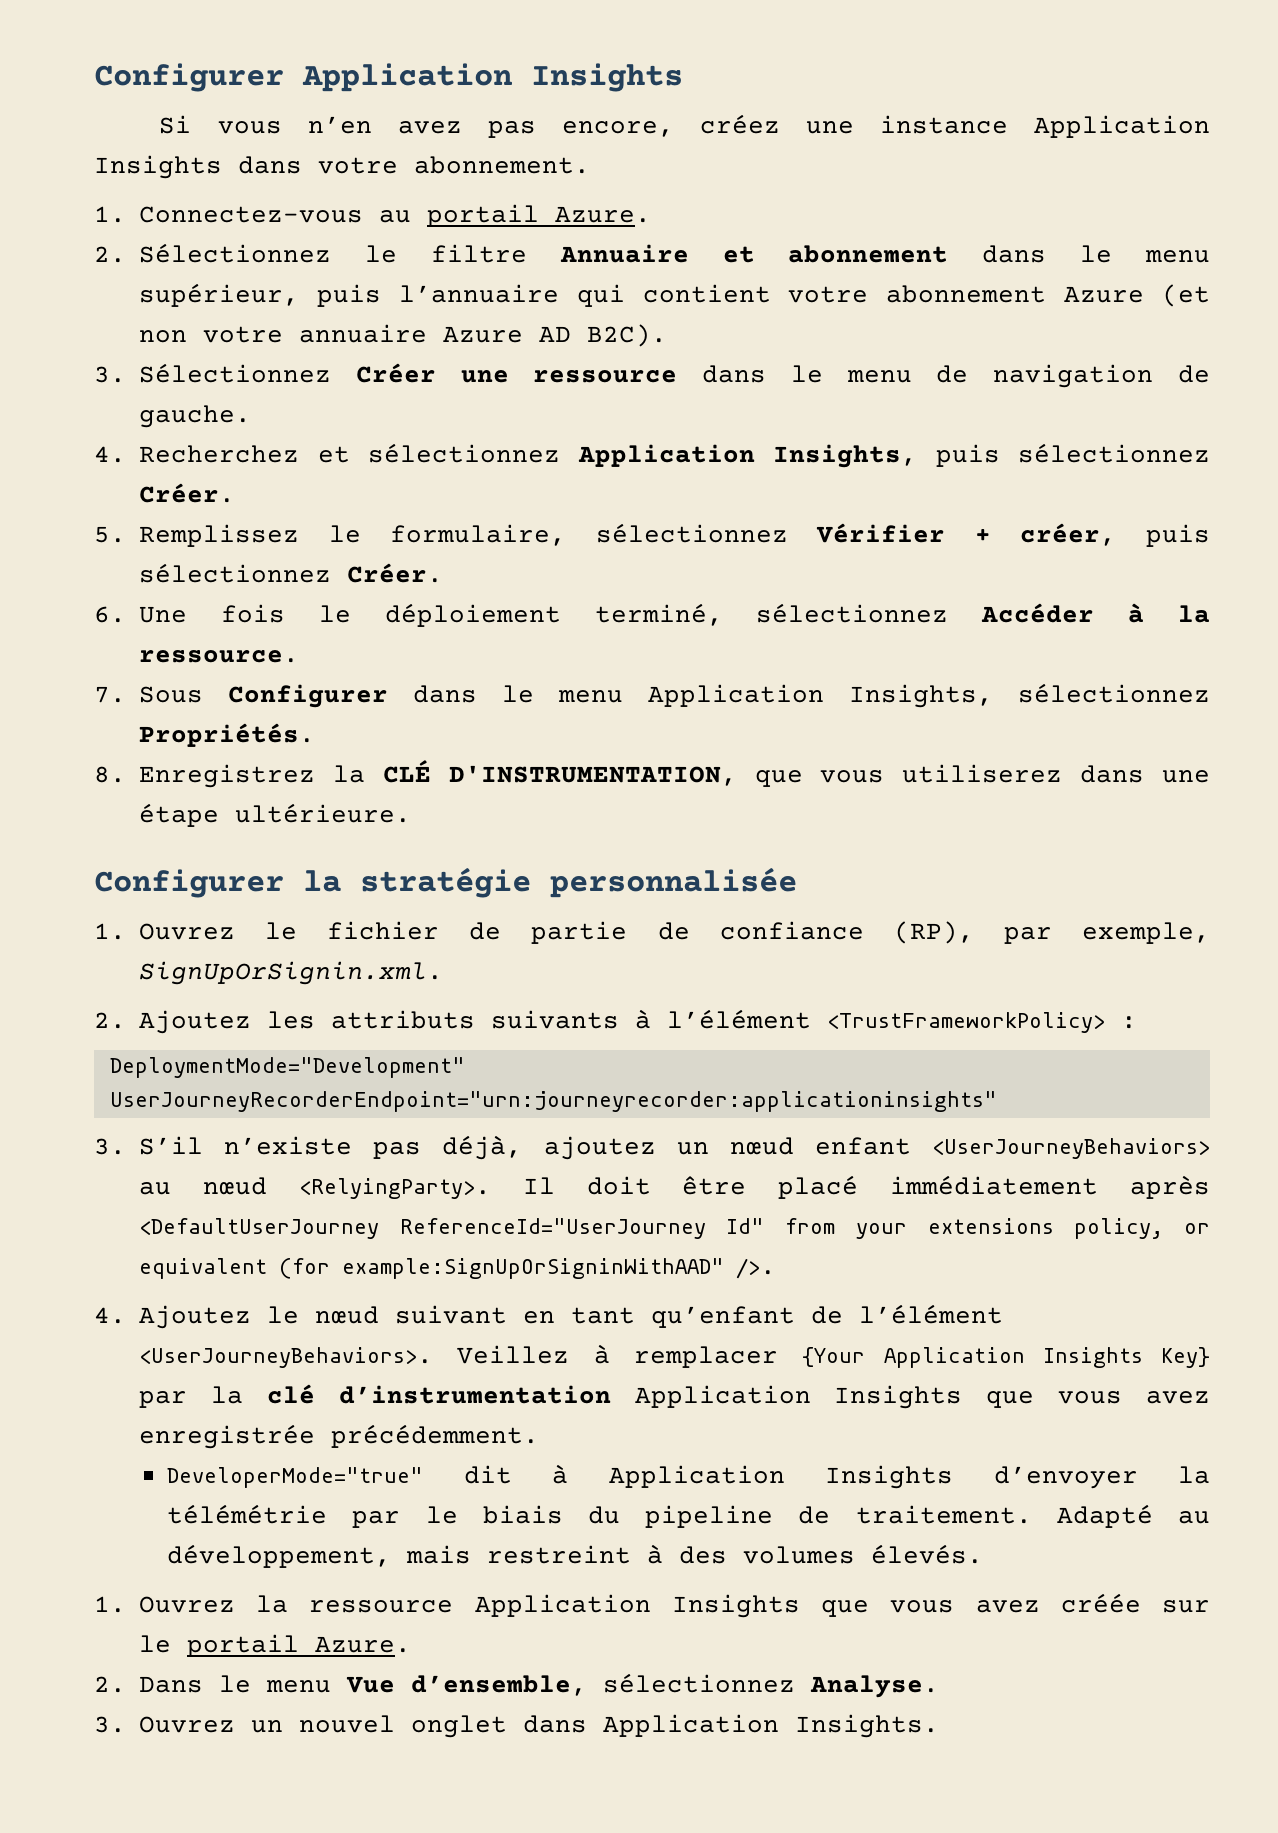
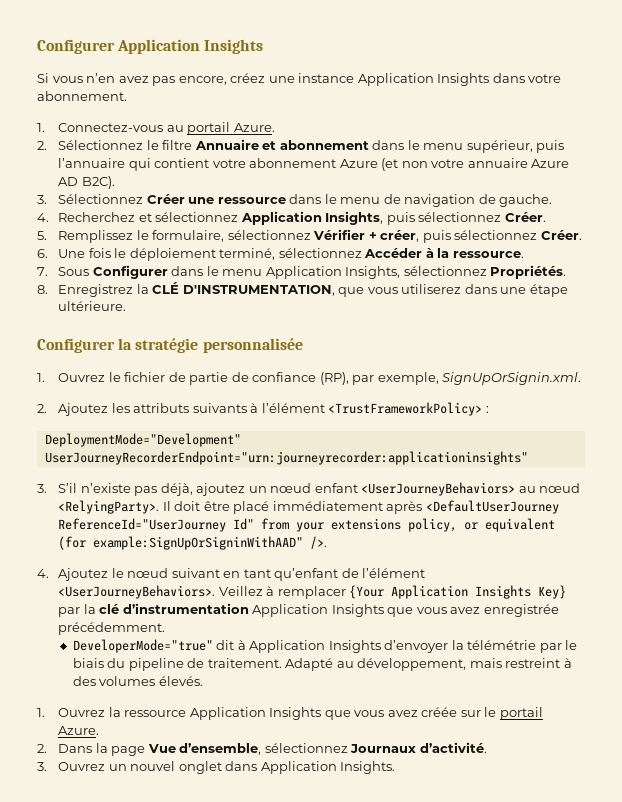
- 2. Dans le menu Vue d’ensemble, sélectionnez Analyse.
+ 2. Dans la page Vue d’ensemble, sélectionnez Journaux d’activité.

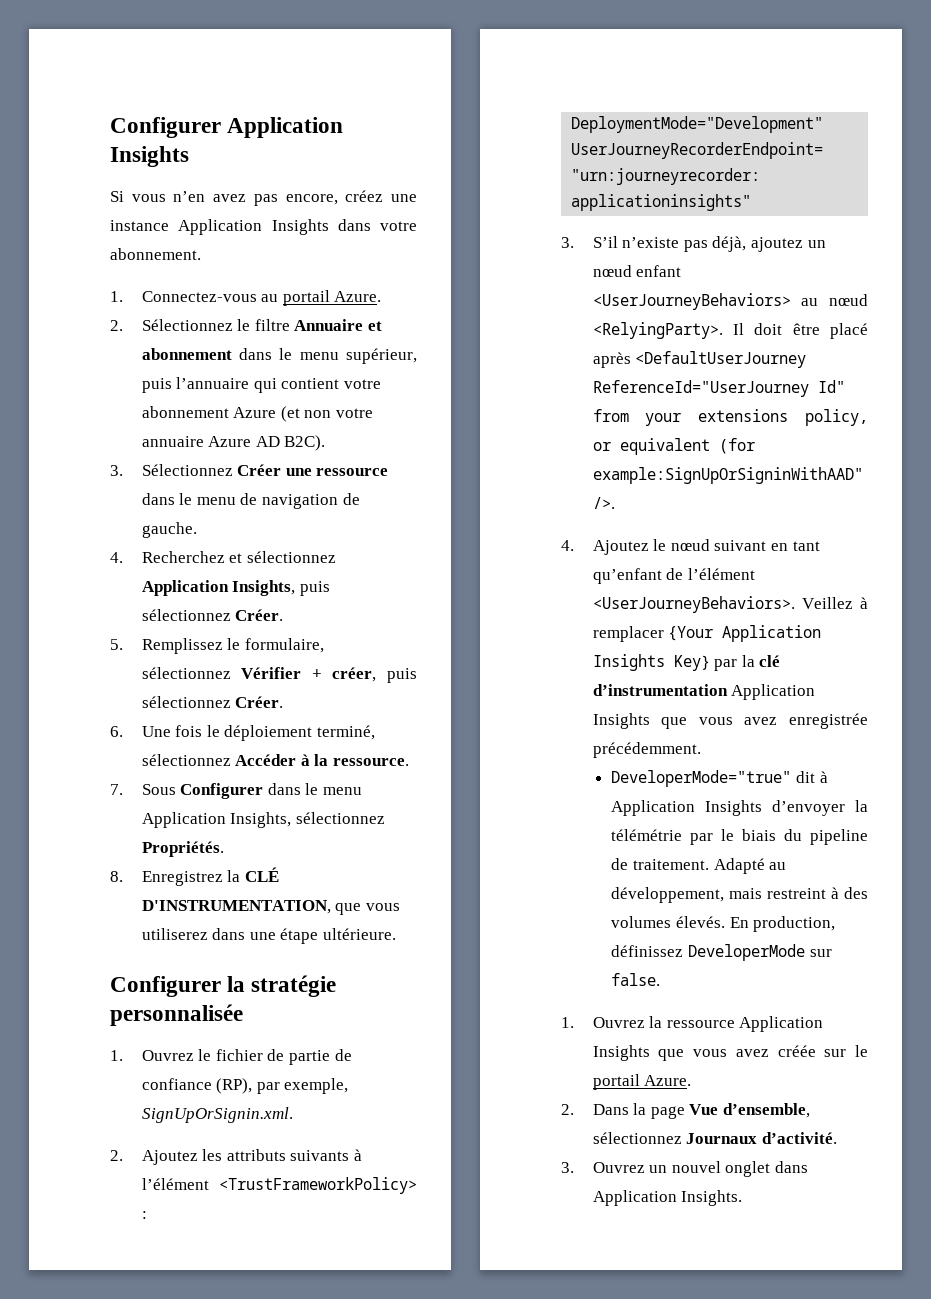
- Il doit être placé immédiatement après <DefaultUserJourney ReferenceId="UserJourney Id" from your extensions policy, or equivalent (for example:SignUpOrSigninWithAAD" />.
+ Il doit être placé après <DefaultUserJourney ReferenceId="UserJourney Id" from your extensions policy, or equivalent (for example:SignUpOrSigninWithAAD" />.
+ En production, définissez DeveloperMode sur false.

